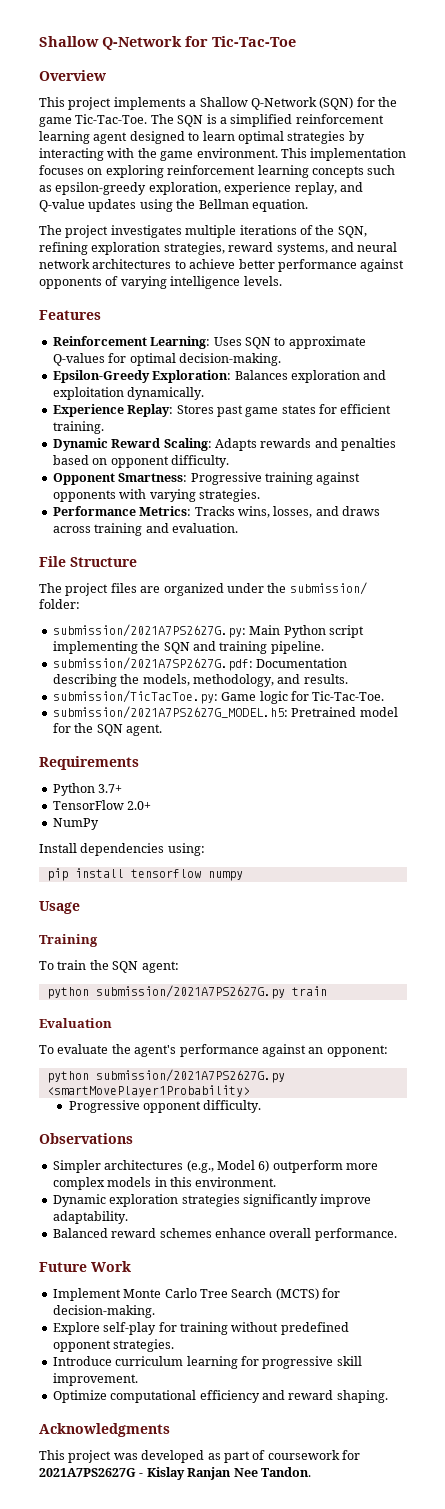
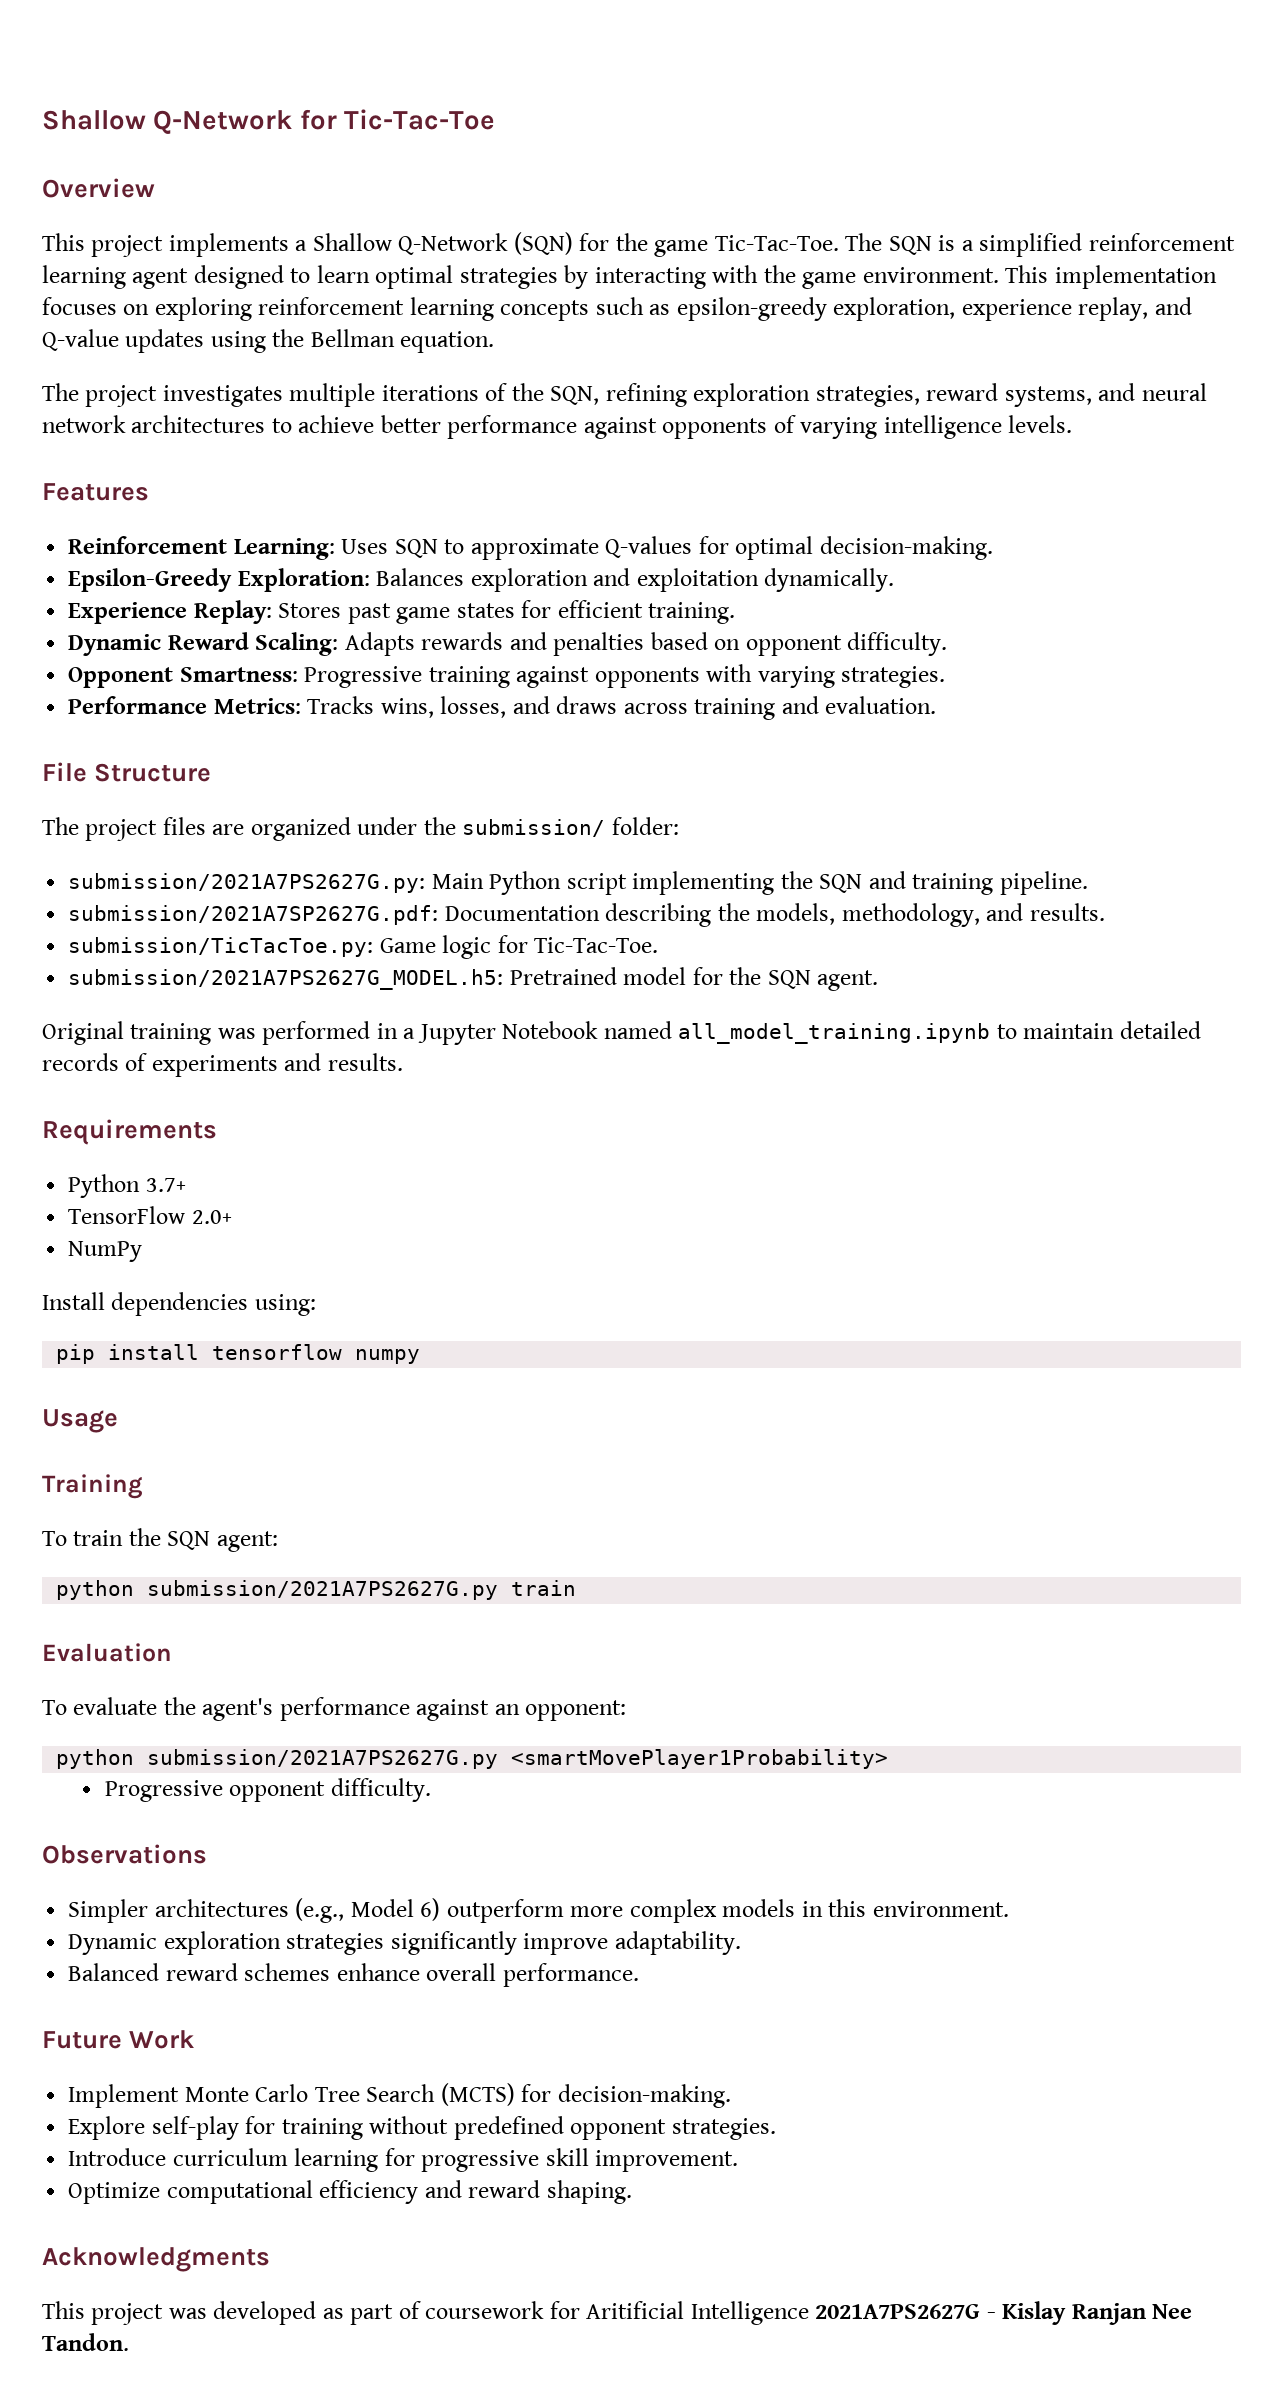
+ Original training was performed in a Jupyter Notebook named all_model_training.ipynb to maintain detailed records of experiments and results.
- This project was developed as part of coursework for 2021A7PS2627G - Kislay Ranjan Nee Tandon.
+ This project was developed as part of coursework for Aritificial Intelligence 2021A7PS2627G - Kislay Ranjan Nee Tandon.

